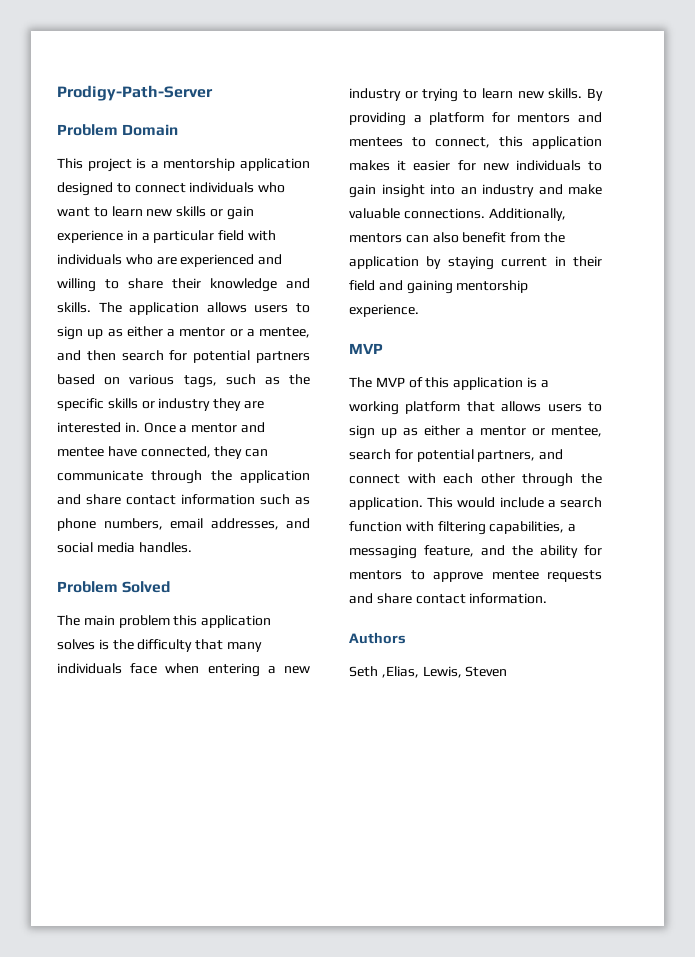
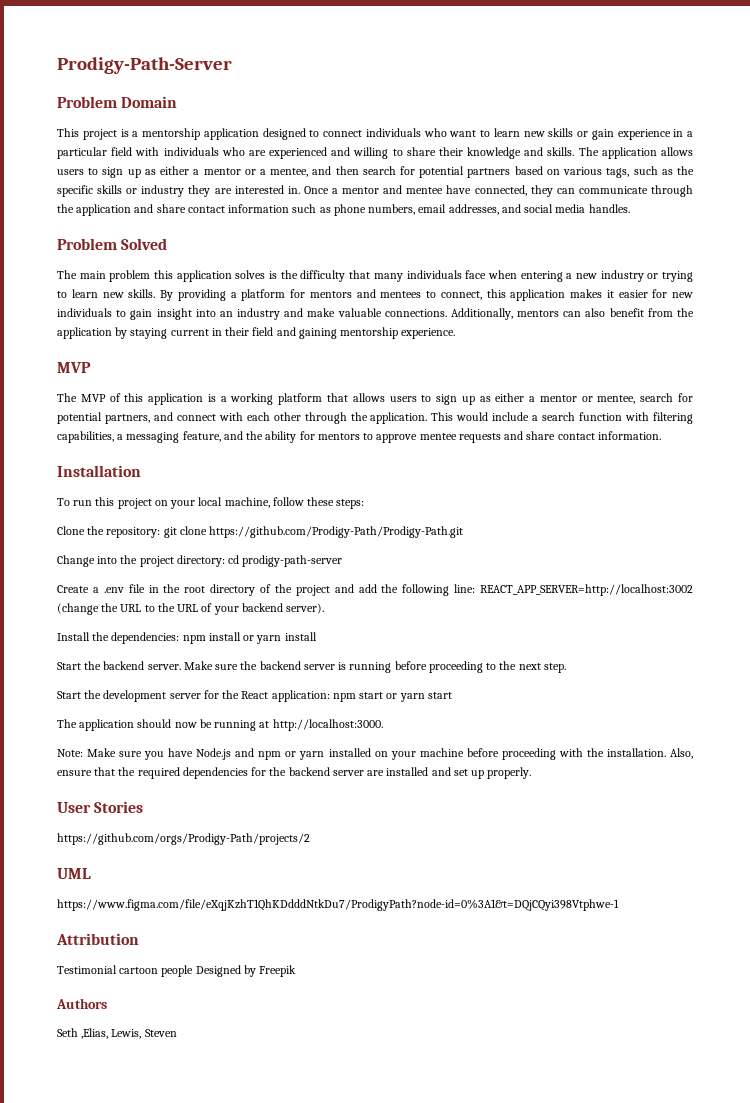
+ Installation
+ To run this project on your local machine, follow these steps:
+ Clone the repository: git clone https://github.com/Prodigy-Path/Prodigy-Path.git
+ Change into the project directory: cd prodigy-path-server
+ Create a .env file in the root directory of the project and add the following line: REACT_APP_SERVER=http://localhost:3002 (change the URL to the URL of your backend server).
+ Install the dependencies: npm install or yarn install
+ Start the backend server. Make sure the backend server is running before proceeding to the next step.
+ Start the development server for the React application: npm start or yarn start
+ The application should now be running at http://localhost:3000.
+ Note: Make sure you have Node.js and npm or yarn installed on your machine before proceeding with the installation. Also, ensure that the required dependencies for the backend server are installed and set up properly.
+ User Stories
+ https://github.com/orgs/Prodigy-Path/projects/2
+ UML
+ https://www.figma.com/file/eXqjKzhT1QhKDdddNtkDu7/ProdigyPath?node-id=0%3A1&t=DQjCQyi398Vtphwe-1
+ Attribution
+ Testimonial cartoon people Designed by Freepik

